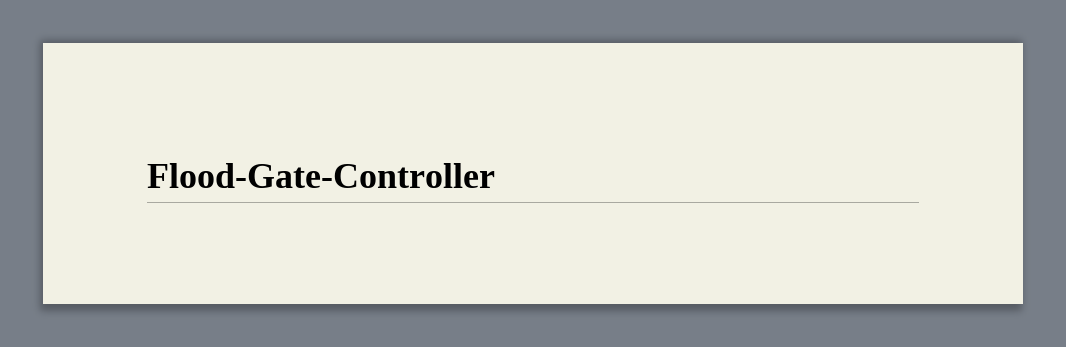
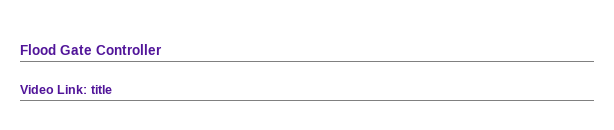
- Flood-Gate-Controller
+ Flood Gate Controller
+ Video Link: title

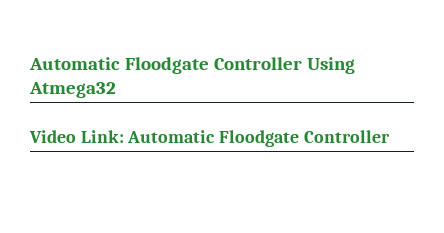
- Flood Gate Controller
+ Automatic Floodgate Controller Using Atmega32
- Video Link: title
+ Video Link: Automatic Floodgate Controller

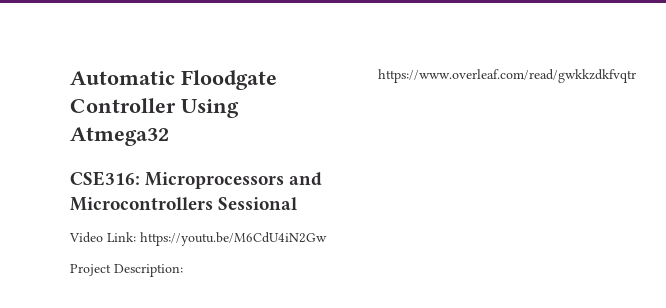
- Video Link: Automatic Floodgate Controller
+ CSE316: Microprocessors and Microcontrollers Sessional
+ Video Link: https://youtu.be/M6CdU4iN2Gw
+ Project Description: https://www.overleaf.com/read/gwkkzdkfvqtr

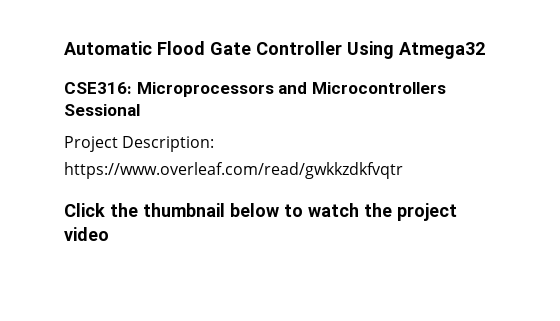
- Automatic Floodgate Controller Using Atmega32
+ Automatic Flood Gate Controller Using Atmega32
- Video Link: https://youtu.be/M6CdU4iN2Gw
+ Click the thumbnail below to watch the project video

